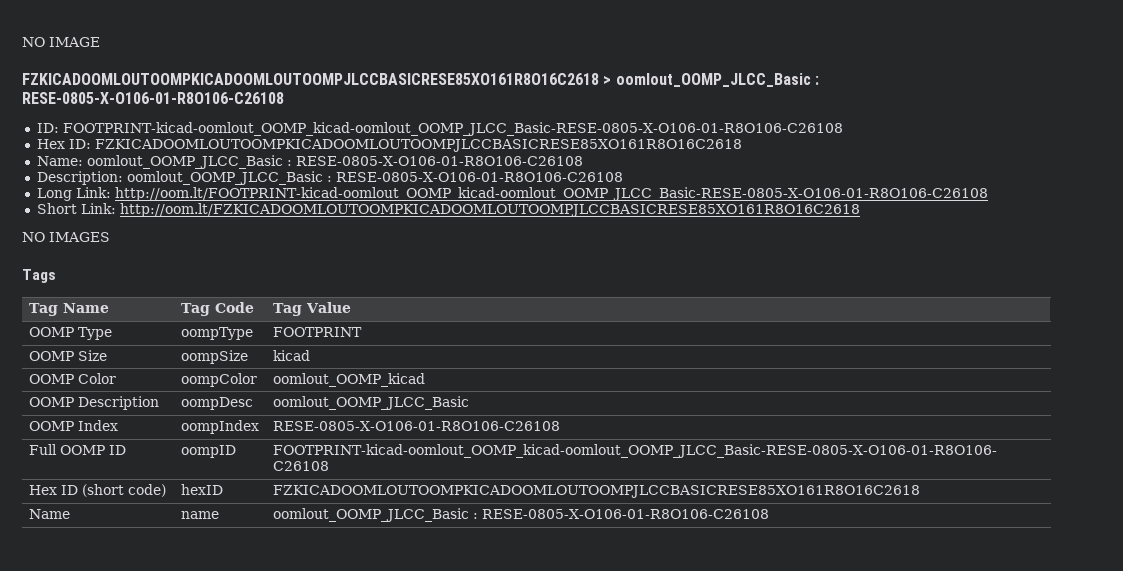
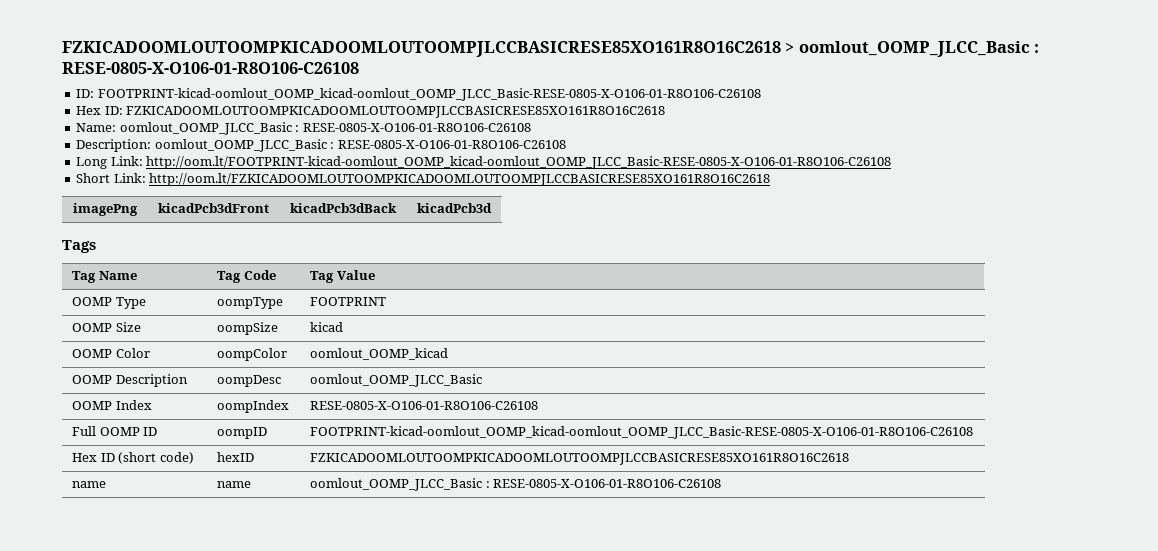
- NO IMAGE
- NO IMAGES
+ imagePng | kicadPcb3dFront | kicadPcb3dBack | kicadPcb3d
- Name | name | oomlout_OOMP_JLCC_Basic : RESE-0805-X-O106-01-R8O106-C26108
+ name | name | oomlout_OOMP_JLCC_Basic : RESE-0805-X-O106-01-R8O106-C26108

